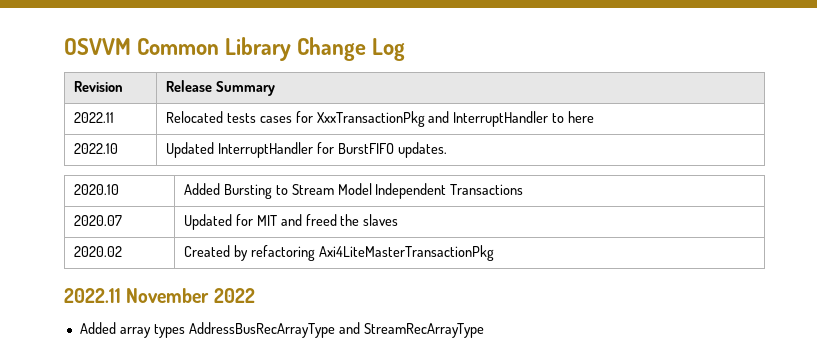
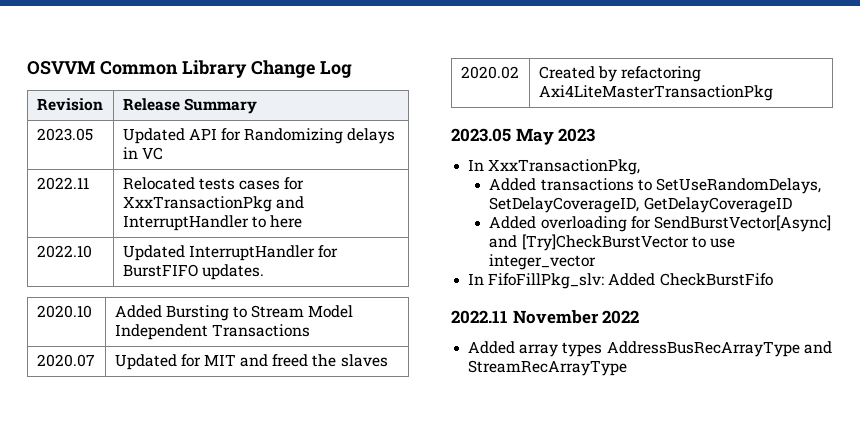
+ 2023.05 | Updated API for Randomizing delays in VC
+ 2023.05 May 2023
+ In XxxTransactionPkg,
+ Added transactions to SetUseRandomDelays, SetDelayCoverageID, GetDelayCoverageID
+ Added overloading for SendBurstVector[Async] and [Try]CheckBurstVector to use integer_vector
+ In FifoFillPkg_slv: Added CheckBurstFifo

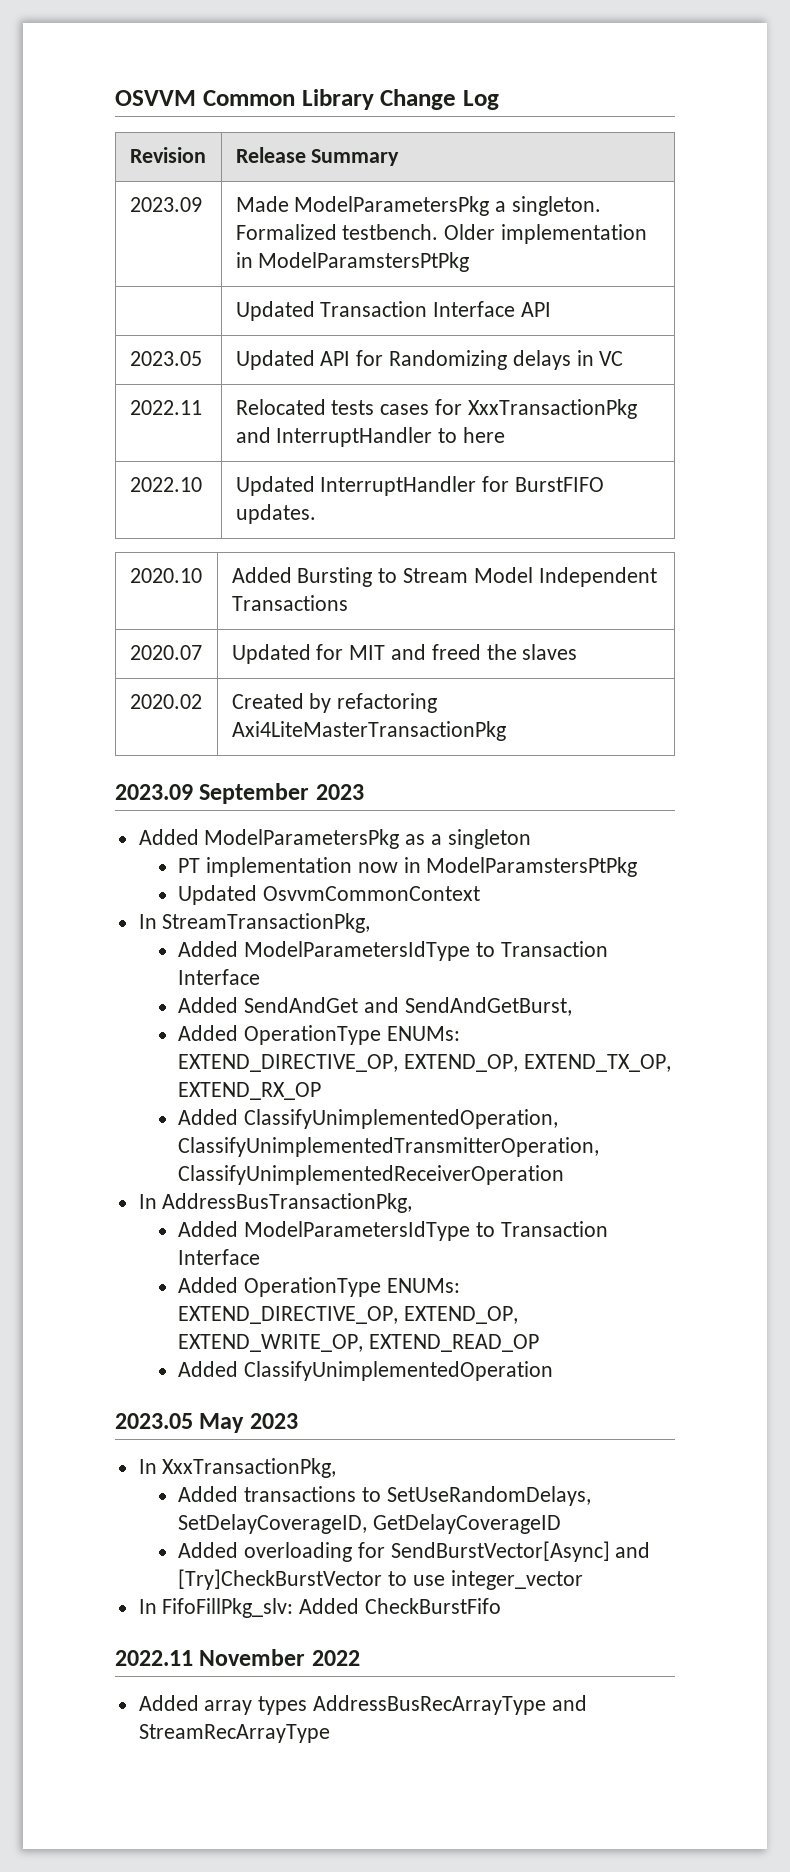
+ 2023.09 | Made ModelParametersPkg a singleton. Formalized testbench. Older implementation in ModelParamstersPtPkg
+ | Updated Transaction Interface API
+ 2023.09 September 2023
+ Added ModelParametersPkg as a singleton
+ PT implementation now in ModelParamstersPtPkg
+ Updated OsvvmCommonContext
+ In StreamTransactionPkg,
+ Added ModelParametersIdType to Transaction Interface
+ Added SendAndGet and SendAndGetBurst,
+ Added OperationType ENUMs: EXTEND_DIRECTIVE_OP, EXTEND_OP, EXTEND_TX_OP, EXTEND_RX_OP
+ Added ClassifyUnimplementedOperation, ClassifyUnimplementedTransmitterOperation, ClassifyUnimplementedReceiverOperation
+ In AddressBusTransactionPkg,
+ Added ModelParametersIdType to Transaction Interface
+ Added OperationType ENUMs: EXTEND_DIRECTIVE_OP, EXTEND_OP, EXTEND_WRITE_OP, EXTEND_READ_OP
+ Added ClassifyUnimplementedOperation

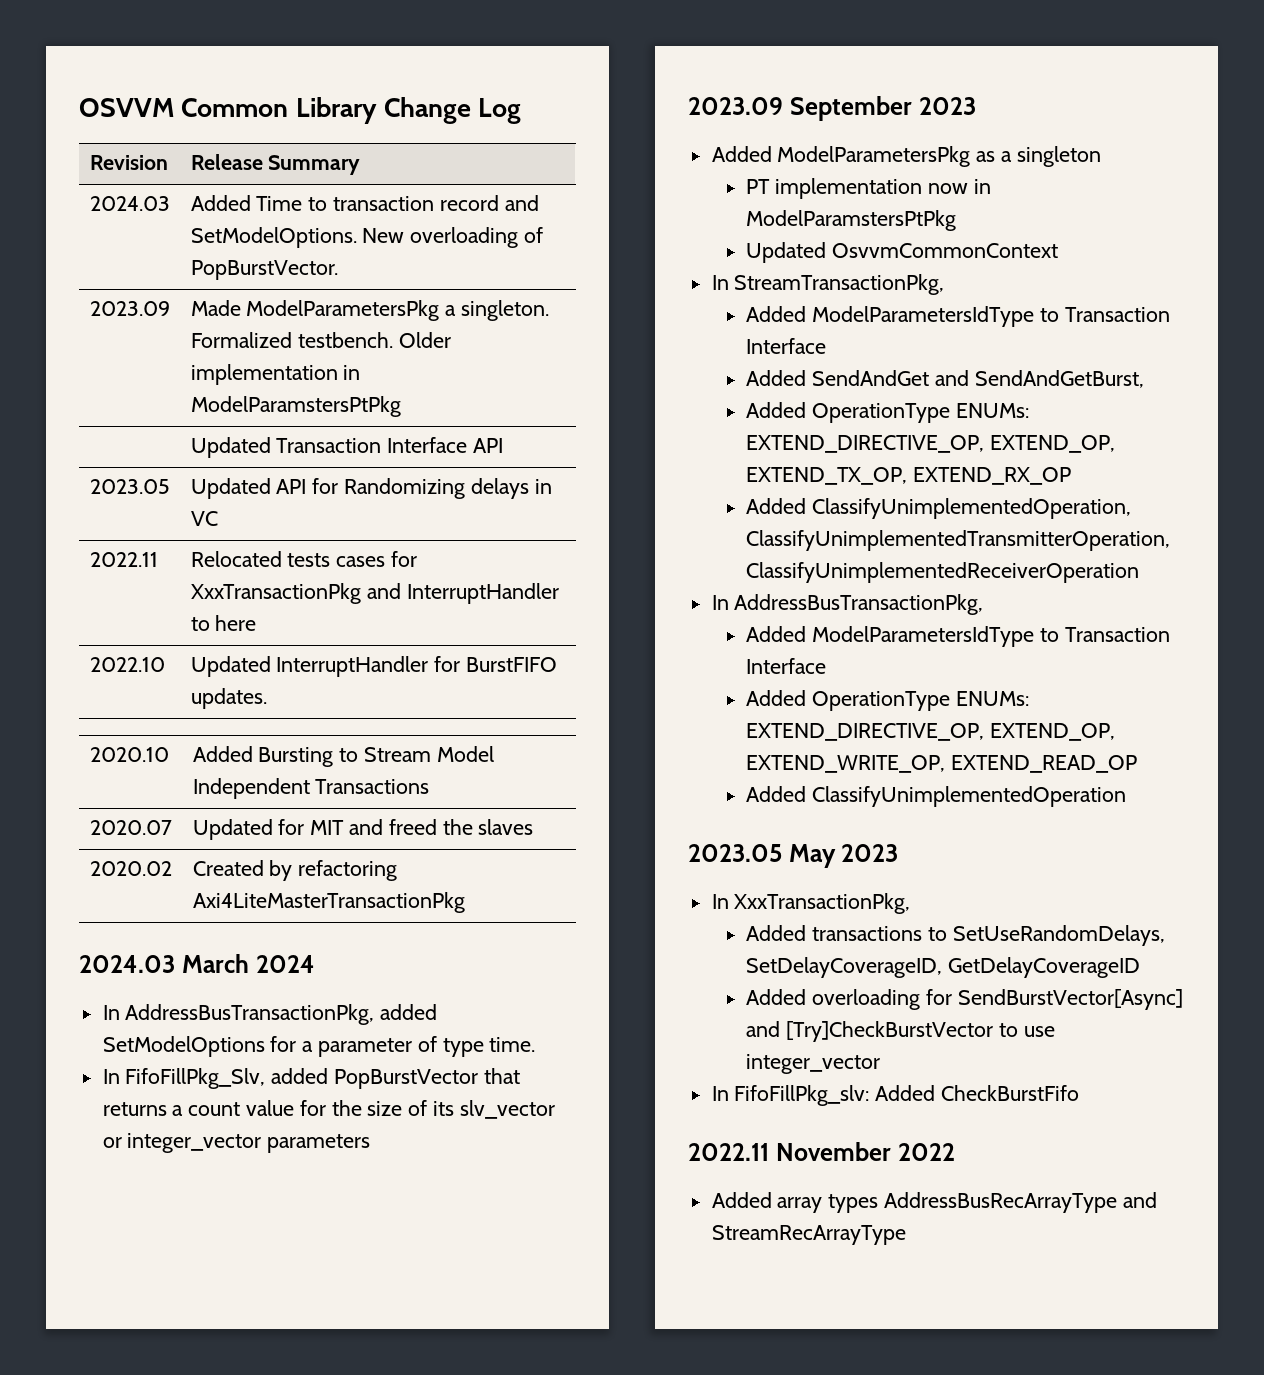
+ 2024.03 | Added Time to transaction record and SetModelOptions. New overloading of PopBurstVector.
+ 2024.03 March 2024
+ In AddressBusTransactionPkg, added SetModelOptions for a parameter of type time.
+ In FifoFillPkg_Slv, added PopBurstVector that returns a count value for the size of its slv_vector or integer_vector parameters

